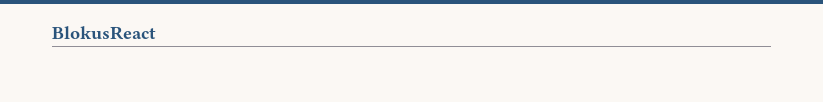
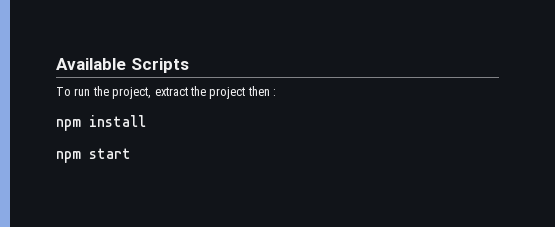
- BlokusReact
+ Available Scripts
+ To run the project, extract the project then :
+ npm install
+ npm start

